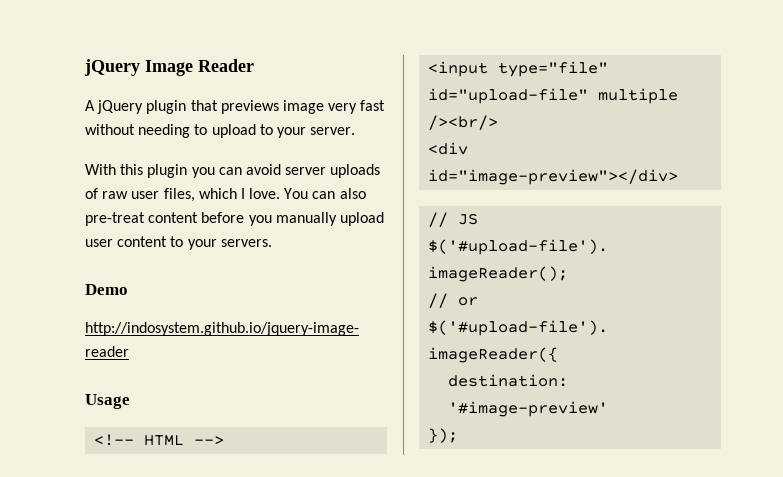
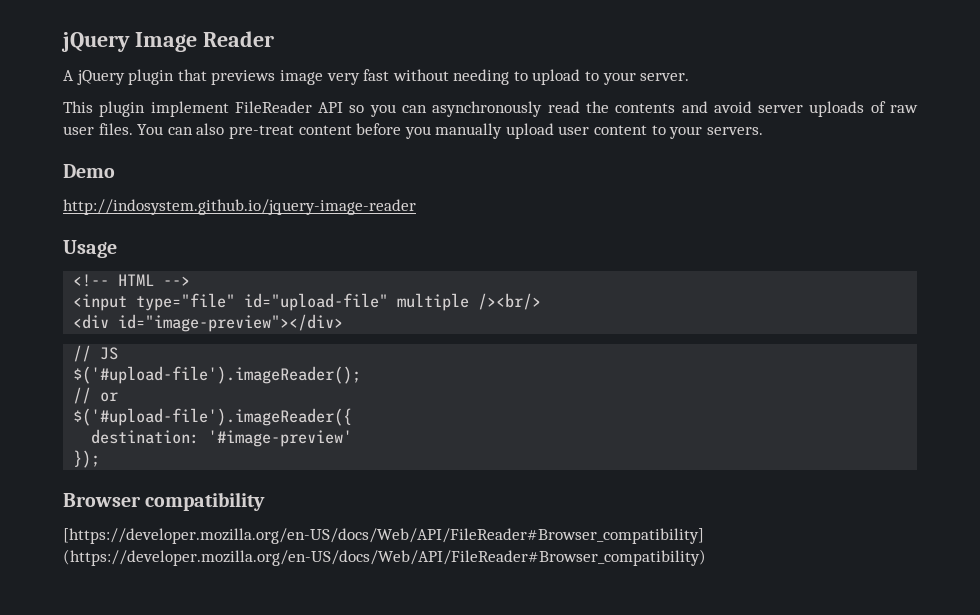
- With this plugin you can avoid server uploads of raw user files, which I love.
+ This plugin implement FileReader API so you can asynchronously read the contents and avoid server uploads of raw user files.
+ Browser compatibility
+ [https://developer.mozilla.org/en-US/docs/Web/API/FileReader#Browser_compatibility] (https://developer.mozilla.org/en-US/docs/Web/API/FileReader#Browser_compatibility)

